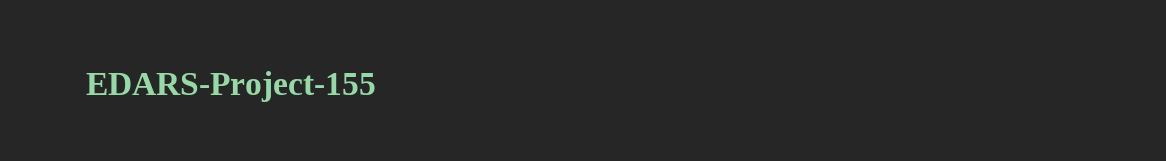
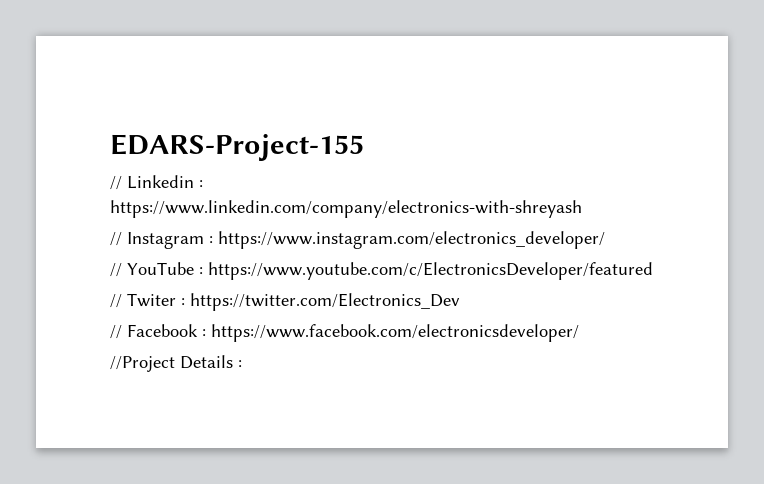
+ // Linkedin : https://www.linkedin.com/company/electronics-with-shreyash
+ // Instagram : https://www.instagram.com/electronics_developer/
+ // YouTube : https://www.youtube.com/c/ElectronicsDeveloper/featured
+ // Twiter : https://twitter.com/Electronics_Dev
+ // Facebook : https://www.facebook.com/electronicsdeveloper/
+ //Project Details :

